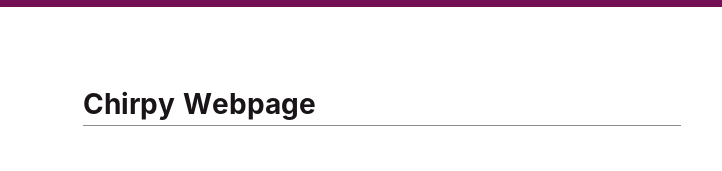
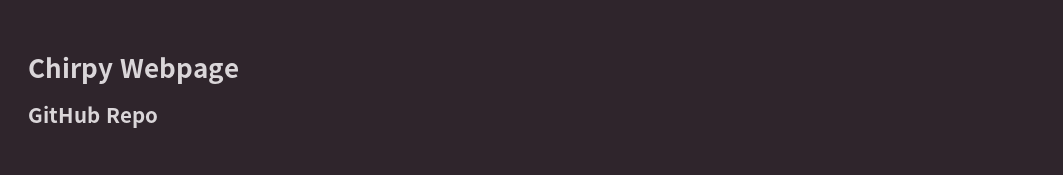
+ GitHub Repo

